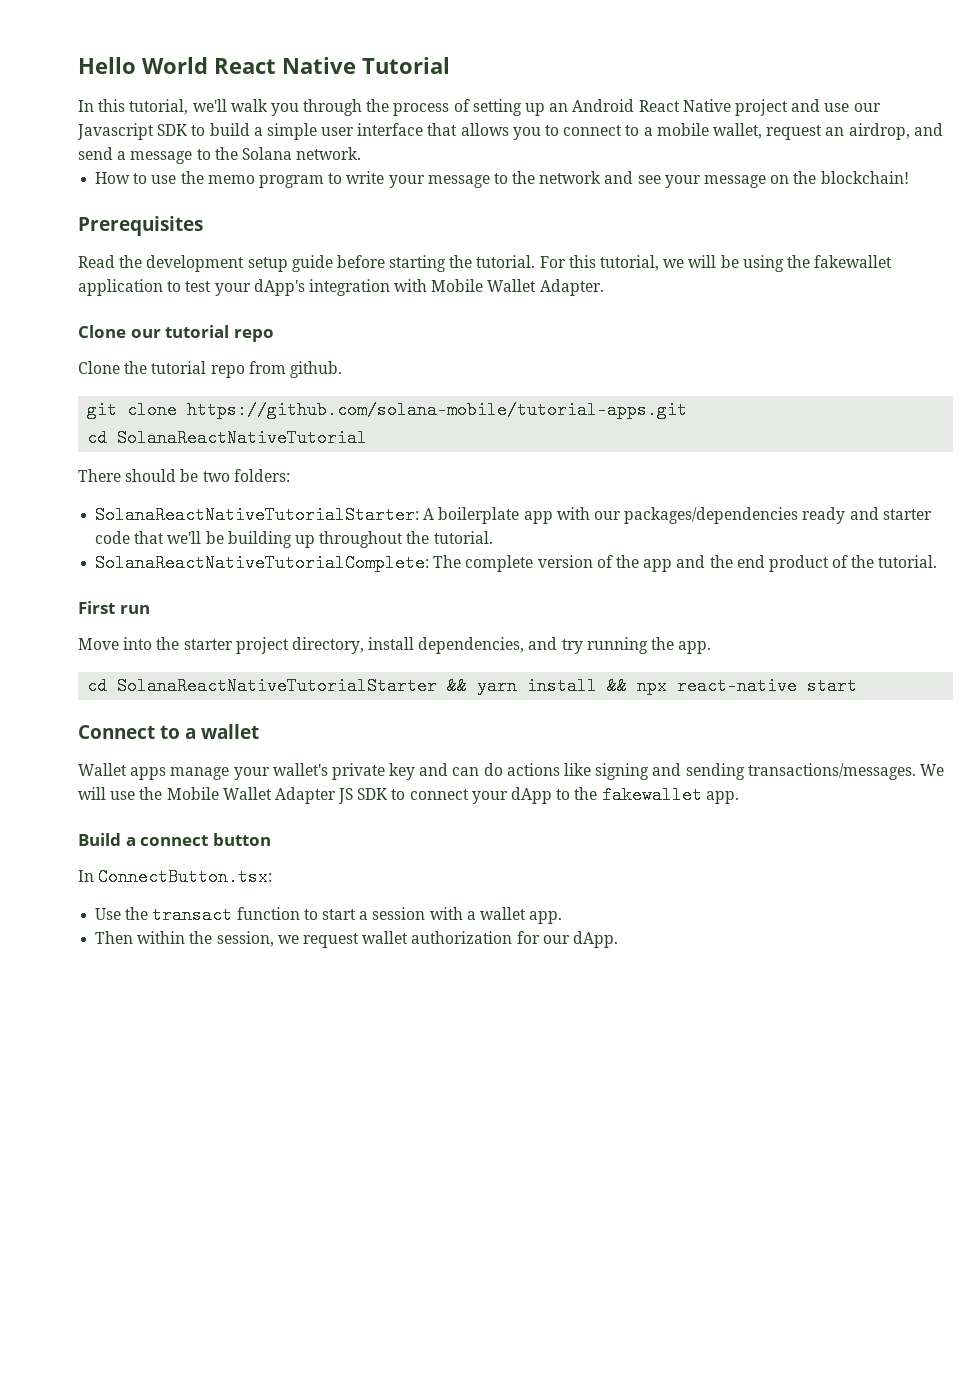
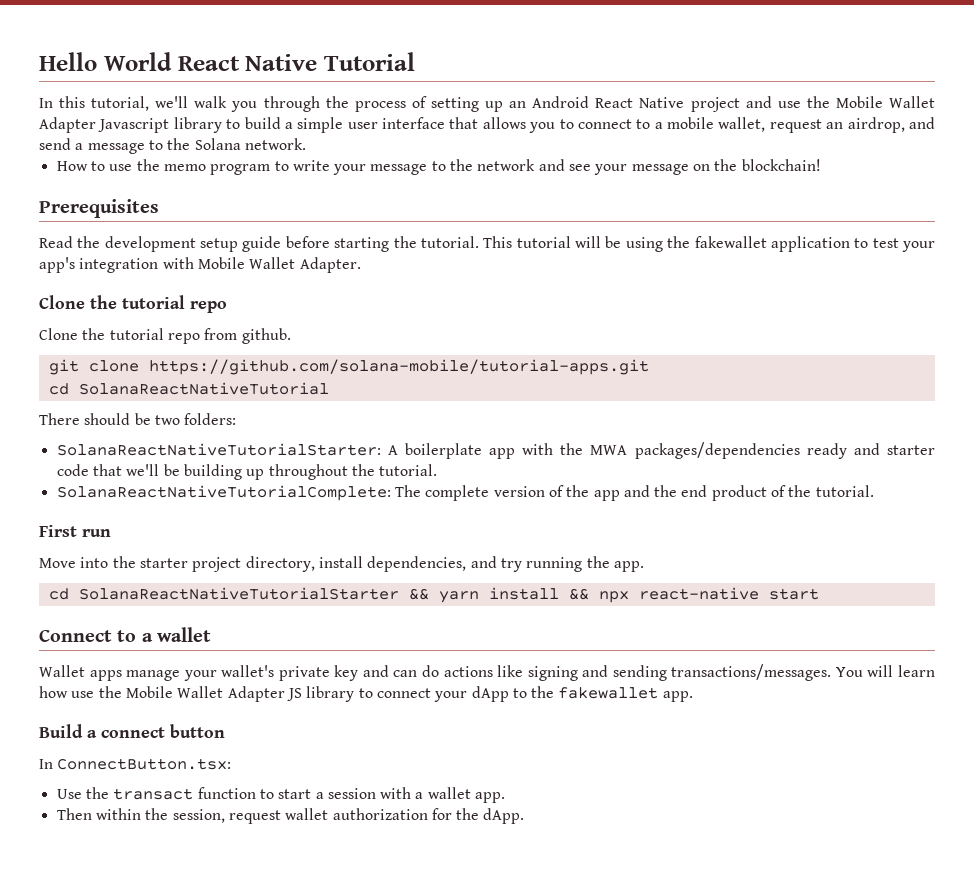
- In this tutorial, we'll walk you through the process of setting up an Android React Native project and use our Javascript SDK to build a simple user interface that allows you to connect to a mobile wallet, request an airdrop, and send a message to the Solana network.
+ In this tutorial, we'll walk you through the process of setting up an Android React Native project and use the Mobile Wallet Adapter Javascript library to build a simple user interface that allows you to connect to a mobile wallet, request an airdrop, and send a message to the Solana network.
- For this tutorial, we will be using the fakewallet application to test your dApp's integration with Mobile Wallet Adapter.
- Clone our tutorial repo
+ This tutorial will be using the fakewallet application to test your app's integration with Mobile Wallet Adapter.
+ Clone the tutorial repo
- SolanaReactNativeTutorialStarter: A boilerplate app with our packages/dependencies ready and starter code that we'll be building up throughout the tutorial.
+ SolanaReactNativeTutorialStarter: A boilerplate app with the MWA packages/dependencies ready and starter code that we'll be building up throughout the tutorial.
- We will use the Mobile Wallet Adapter JS SDK to connect your dApp to the fakewallet app.
+ You will learn how use the Mobile Wallet Adapter JS library to connect your dApp to the fakewallet app.
- Then within the session, we request wallet authorization for our dApp.
+ Then within the session, request wallet authorization for the dApp.

